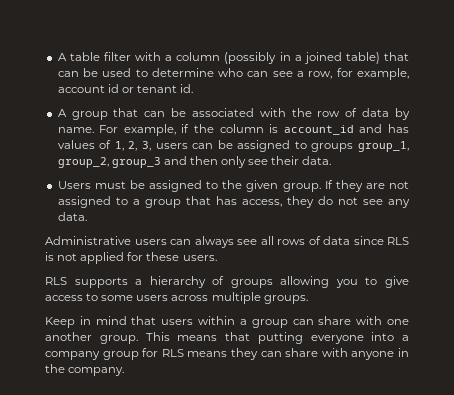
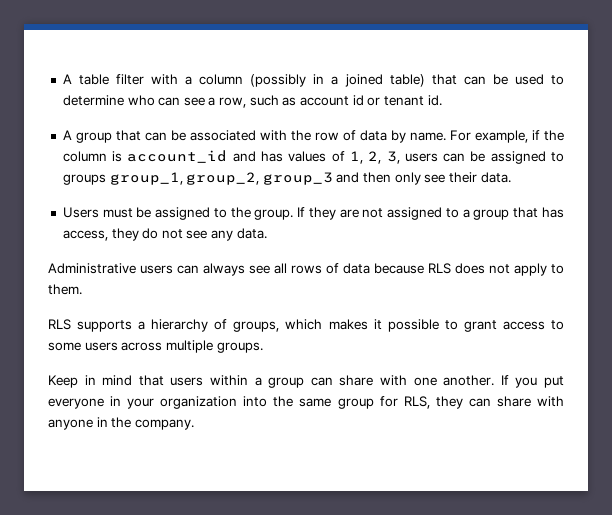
- A table filter with a column (possibly in a joined table) that can be used to determine who can see a row, for example, account id or tenant id.
+ A table filter with a column (possibly in a joined table) that can be used to determine who can see a row, such as account id or tenant id.
- Users must be assigned to the given group.
+ Users must be assigned to the group.
- Administrative users can always see all rows of data since RLS is not applied for these users.
+ Administrative users can always see all rows of data because RLS does not apply to them.
- RLS supports a hierarchy of groups allowing you to give access to some users across multiple groups.
+ RLS supports a hierarchy of groups, which makes it possible to grant access to some users across multiple groups.
- Keep in mind that users within a group can share with one another group. This means that putting everyone into a company group for RLS means they can share with anyone in the company.
+ Keep in mind that users within a group can share with one another. If you put everyone in your organization into the same group for RLS, they can share with anyone in the company.

